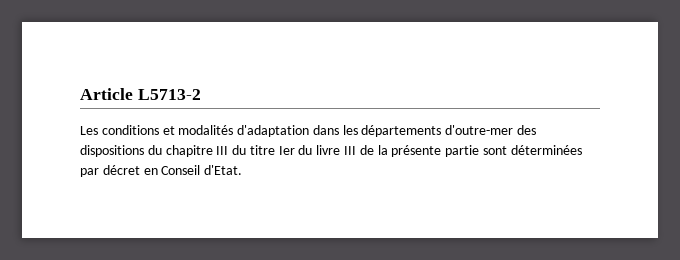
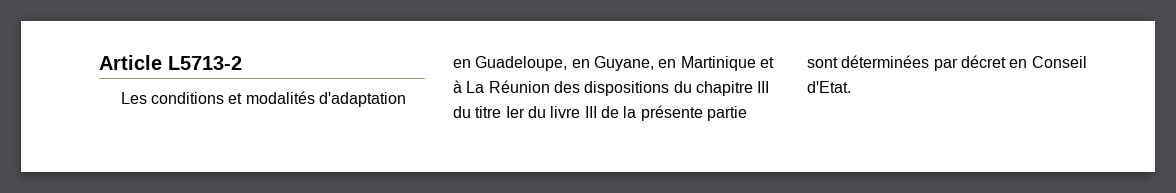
- Les conditions et modalités d'adaptation dans les départements d'outre-mer des dispositions du chapitre III du titre Ier du livre III de la présente partie sont déterminées par décret en Conseil d'Etat.
+ Les conditions et modalités d'adaptation en Guadeloupe, en Guyane, en Martinique et à La Réunion des dispositions du chapitre III du titre Ier du livre III de la présente partie sont déterminées par décret en Conseil d'Etat.

